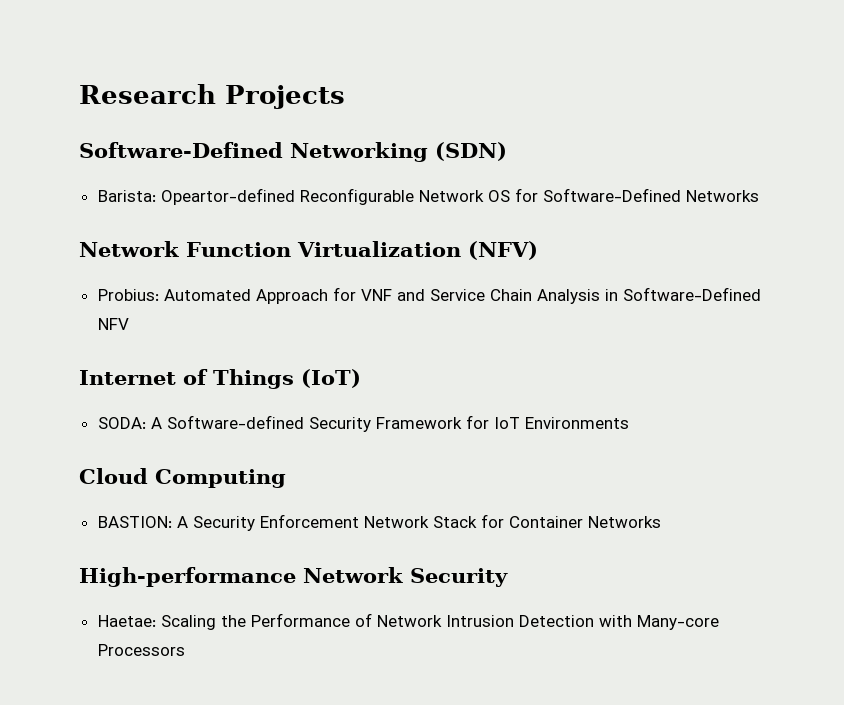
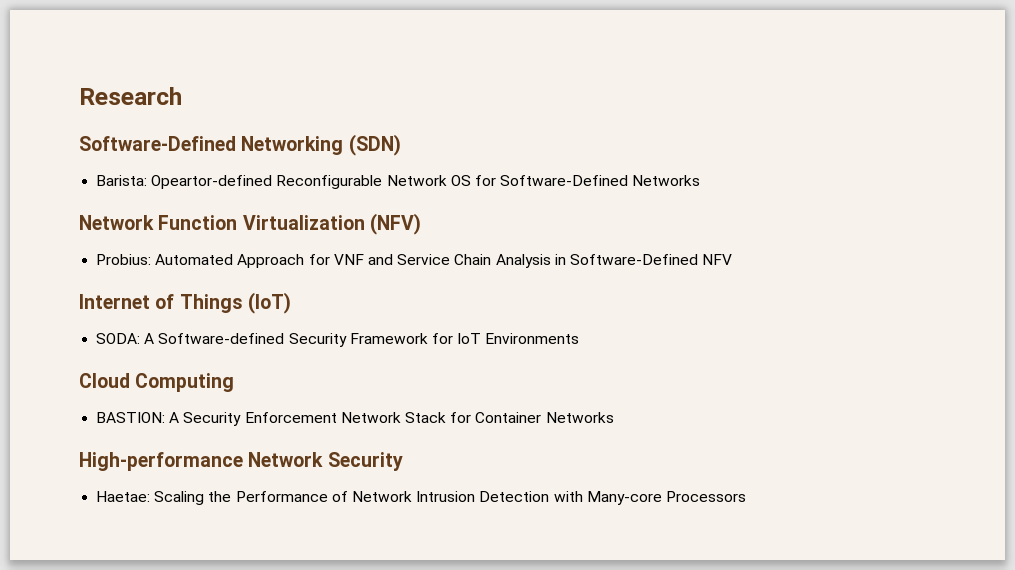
- Research Projects
+ Research

